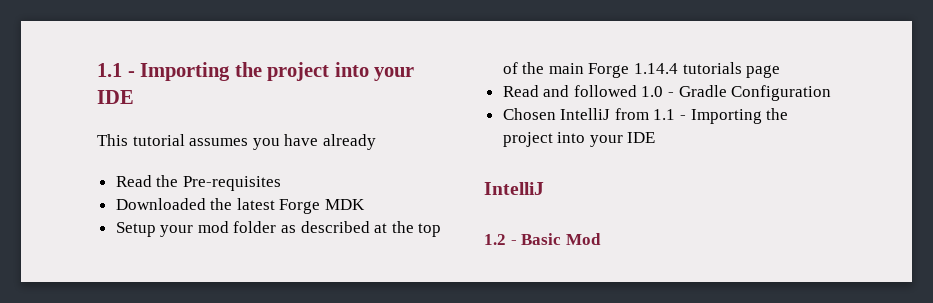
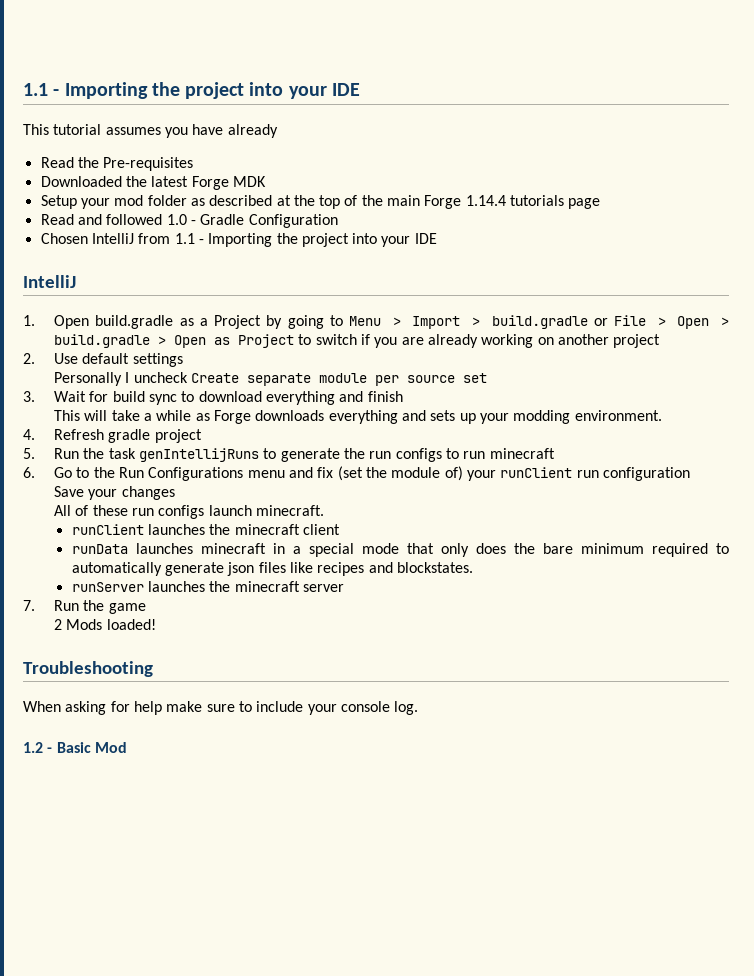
+ 1. Open build.gradle as a Project by going to Menu > Import > build.gradle or File > Open > build.gradle > Open as Project to switch if you are already working on another project
+ 2. Use default settings
+ Personally I uncheck Create separate module per source set
+ 3. Wait for build sync to download everything and finish
+ This will take a while as Forge downloads everything and sets up your modding environment.
+ 4. Refresh gradle project
+ 5. Run the task genIntellijRuns to generate the run configs to run minecraft
+ 6. Go to the Run Configurations menu and fix (set the module of) your runClient run configuration
+ Save your changes
+ All of these run configs launch minecraft.
+ runClient launches the minecraft client
+ runData launches minecraft in a special mode that only does the bare minimum required to automatically generate json files like recipes and blockstates.
+ runServer launches the minecraft server
+ 7. Run the game
+ 2 Mods loaded!
+ Troubleshooting
+ When asking for help make sure to include your console log.

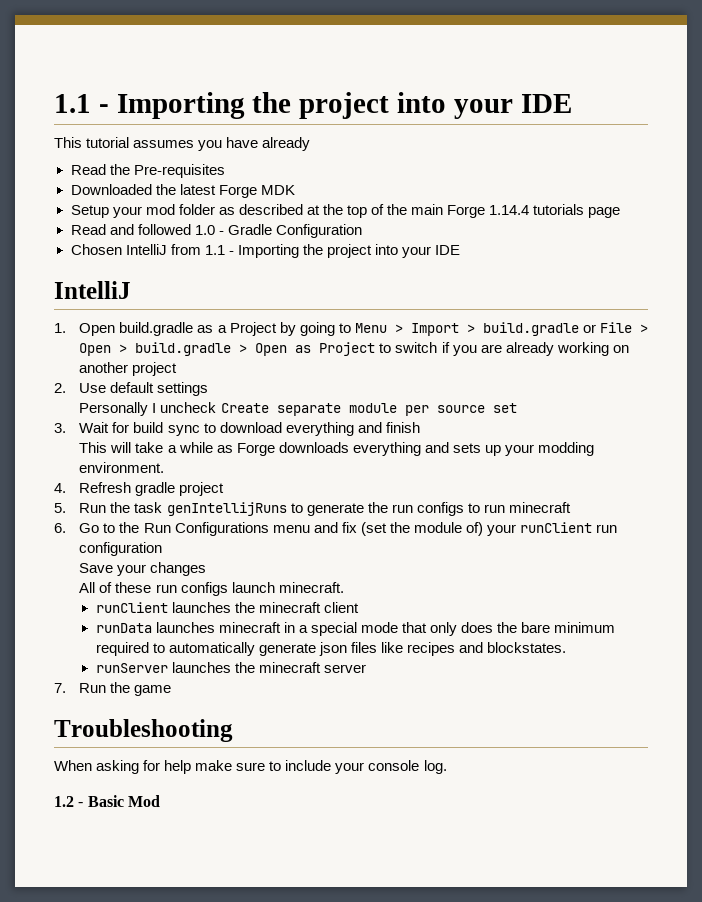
- 2 Mods loaded!

